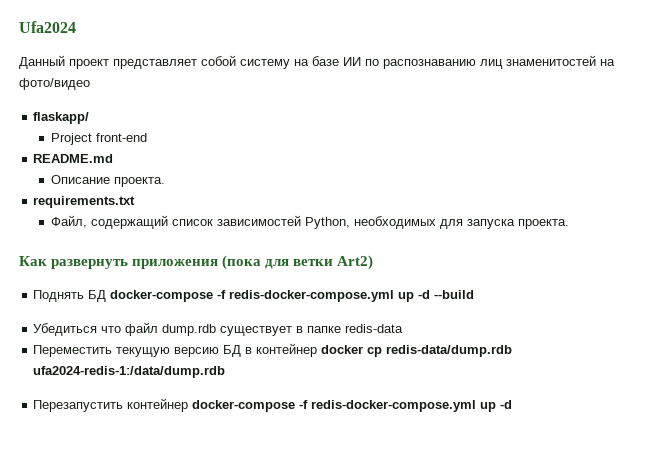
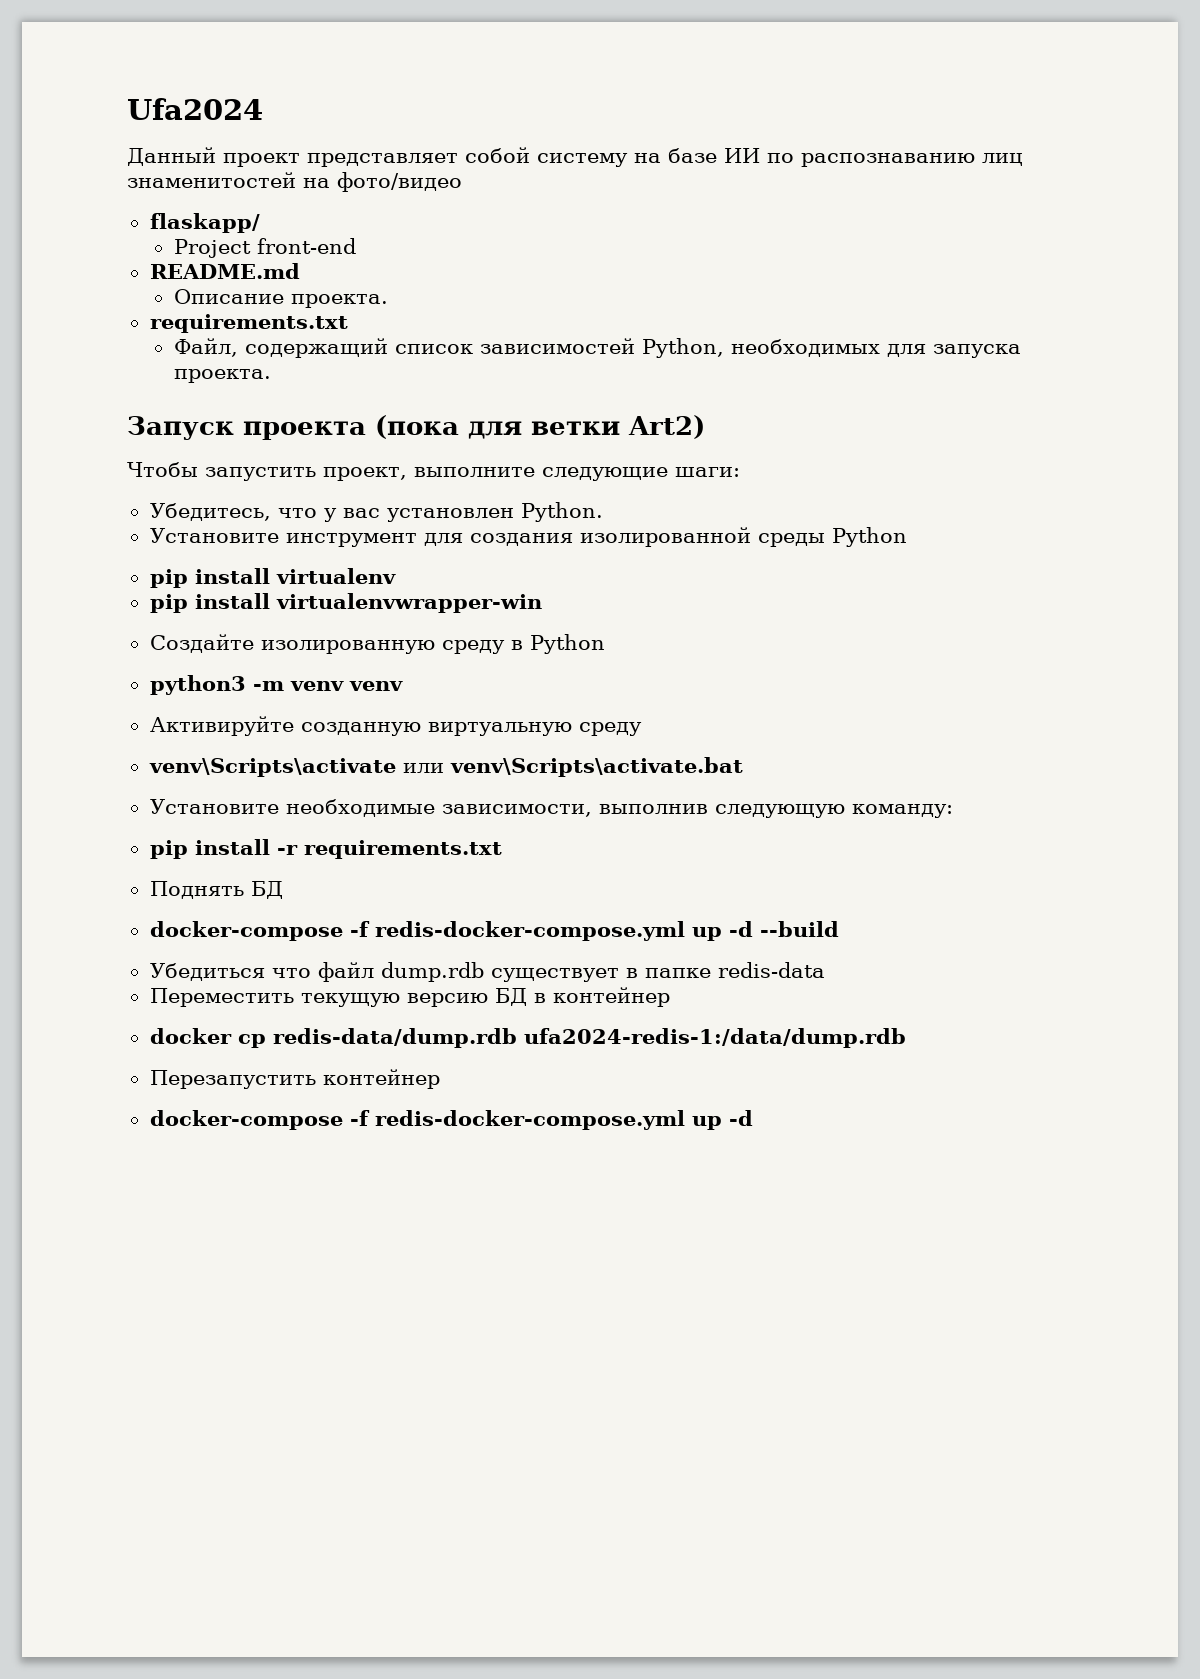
- Как развернуть приложения (пока для ветки Art2)
+ Запуск проекта (пока для ветки Art2)
+ Чтобы запустить проект, выполните следующие шаги:
+ Убедитесь, что у вас установлен Python.
+ Установите инструмент для создания изолированной среды Python
+ pip install virtualenv
+ pip install virtualenvwrapper-win
+ Создайте изолированную среду в Python
+ python3 -m venv venv
+ Активируйте созданную виртуальную среду
+ venv\Scripts\activate или venv\Scripts\activate.bat
+ Установите необходимые зависимости, выполнив следующую команду:
+ pip install -r requirements.txt
- Поднять БД docker-compose -f redis-docker-compose.yml up -d --build
+ Поднять БД
+ docker-compose -f redis-docker-compose.yml up -d --build
- Переместить текущую версию БД в контейнер docker cp redis-data/dump.rdb ufa2024-redis-1:/data/dump.rdb
+ Переместить текущую версию БД в контейнер
+ docker cp redis-data/dump.rdb ufa2024-redis-1:/data/dump.rdb
- Перезапустить контейнер docker-compose -f redis-docker-compose.yml up -d
+ Перезапустить контейнер
+ docker-compose -f redis-docker-compose.yml up -d

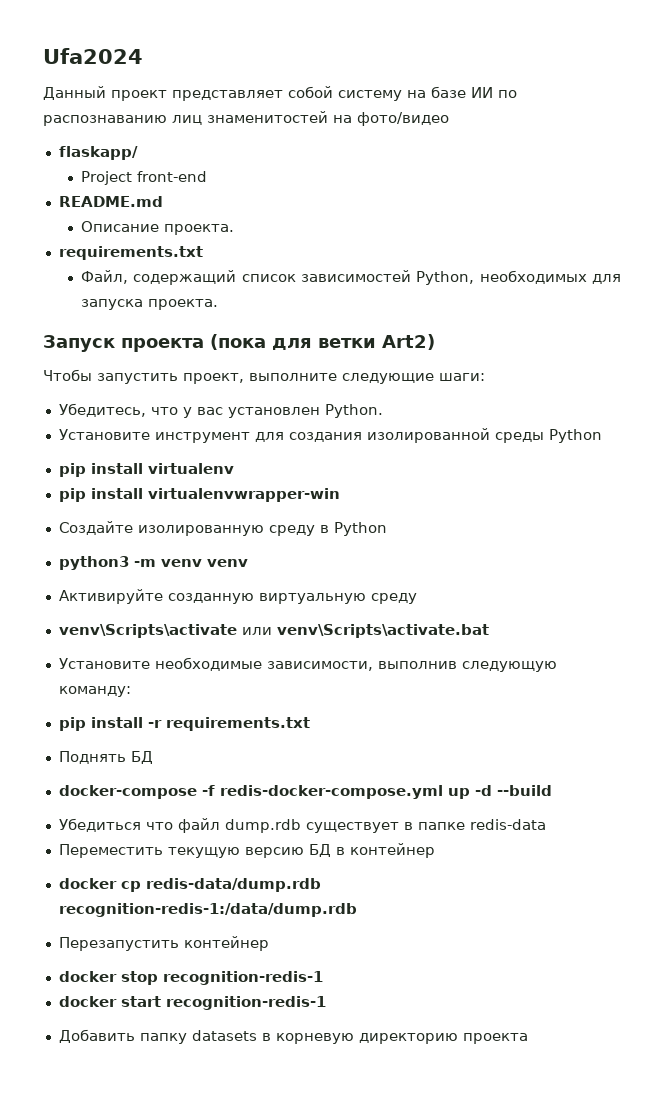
- docker cp redis-data/dump.rdb ufa2024-redis-1:/data/dump.rdb
+ docker cp redis-data/dump.rdb recognition-redis-1:/data/dump.rdb
  Перезапустить контейнер
- docker-compose -f redis-docker-compose.yml up -d
+ docker stop recognition-redis-1
+ docker start recognition-redis-1
+ Добавить папку datasets в корневую директорию проекта

